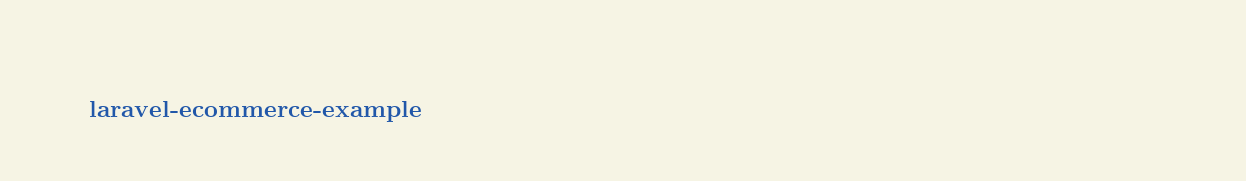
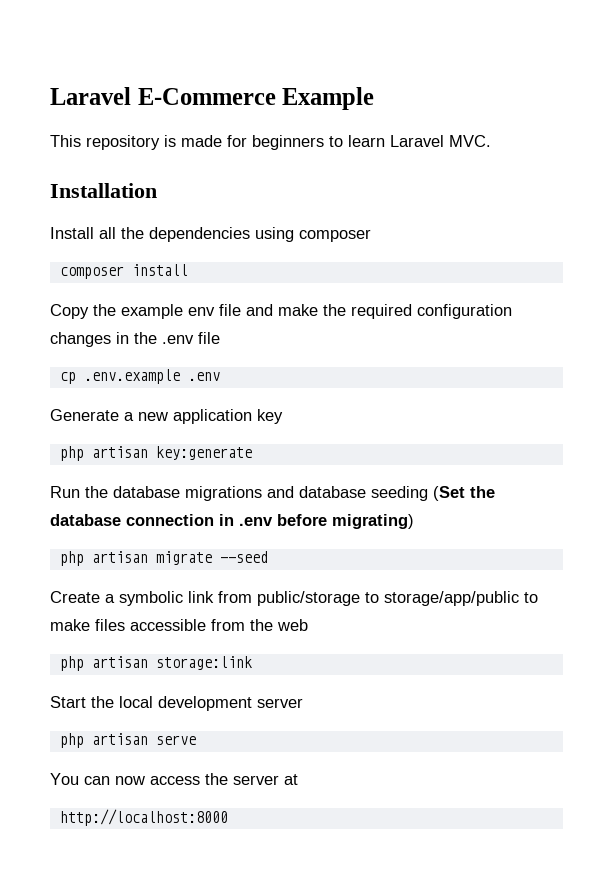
- laravel-ecommerce-example
+ Laravel E-Commerce Example
+ This repository is made for beginners to learn Laravel MVC.
+ Installation
+ Install all the dependencies using composer
+ composer install
+ Copy the example env file and make the required configuration changes in the .env file
+ cp .env.example .env
+ Generate a new application key
+ php artisan key:generate
+ Run the database migrations and database seeding (Set the database connection in .env before migrating)
+ php artisan migrate --seed
+ Create a symbolic link from public/storage to storage/app/public to make files accessible from the web
+ php artisan storage:link
+ Start the local development server
+ php artisan serve
+ You can now access the server at
+ http://localhost:8000

